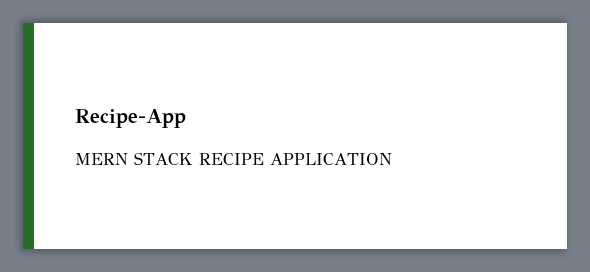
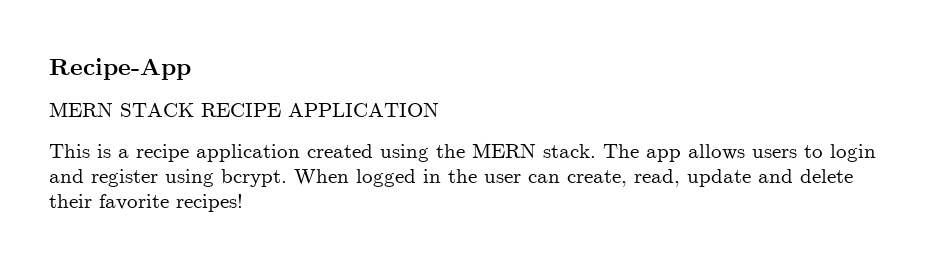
+ This is a recipe application created using the MERN stack. The app allows users to login and register using bcrypt. When logged in the user can create, read, update and delete their favorite recipes!

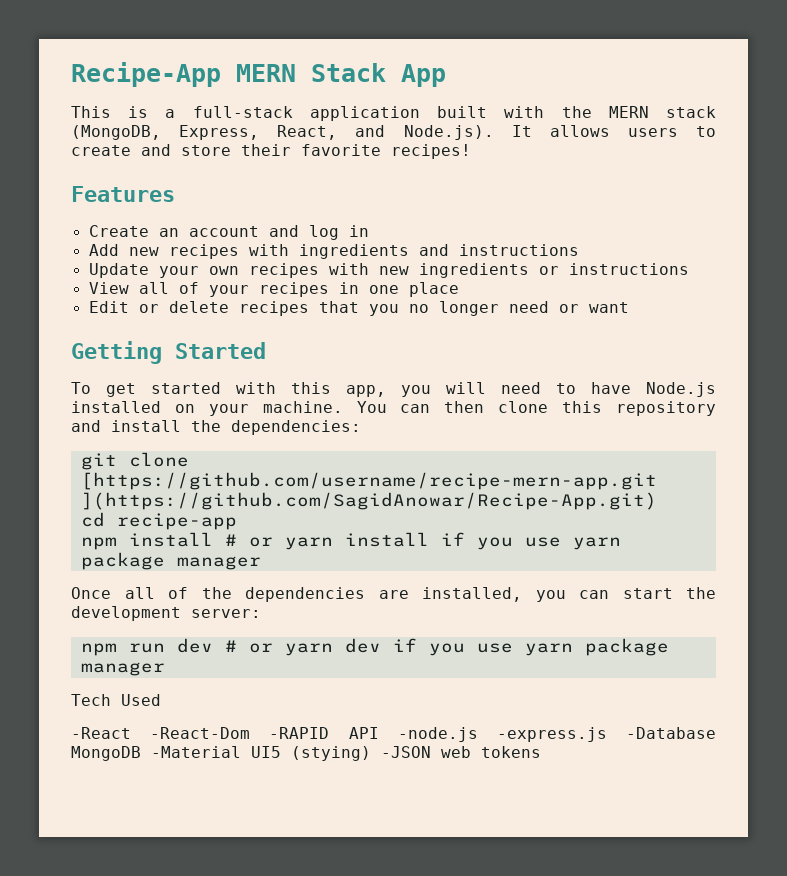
- Recipe-App
- MERN STACK RECIPE APPLICATION
+ Recipe-App MERN Stack App
- This is a recipe application created using the MERN stack. The app allows users to login and register using bcrypt. When logged in the user can create, read, update and delete their favorite recipes!
+ This is a full-stack application built with the MERN stack (MongoDB, Express, React, and Node.js). It allows users to create and store their favorite recipes!
+ Features
+ Create an account and log in
+ Add new recipes with ingredients and instructions
+ Update your own recipes with new ingredients or instructions
+ View all of your recipes in one place
+ Edit or delete recipes that you no longer need or want
+ Getting Started
+ To get started with this app, you will need to have Node.js installed on your machine. You can then clone this repository and install the dependencies:
+ git clone [https://github.com/username/recipe-mern-app.git ](https://github.com/SagidAnowar/Recipe-App.git)
+ cd recipe-app
+ npm install # or yarn install if you use yarn package manager
+ Once all of the dependencies are installed, you can start the development server:
+ npm run dev # or yarn dev if you use yarn package manager
+ Tech Used
+ -React -React-Dom -RAPID API -node.js -express.js -Database MongoDB -Material UI5 (stying) -JSON web tokens

